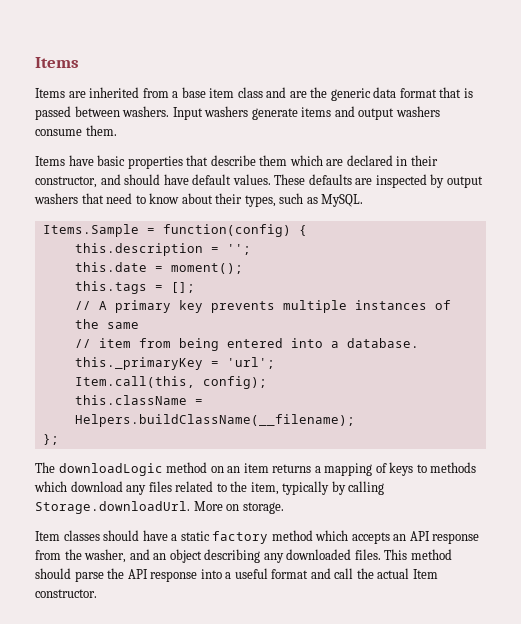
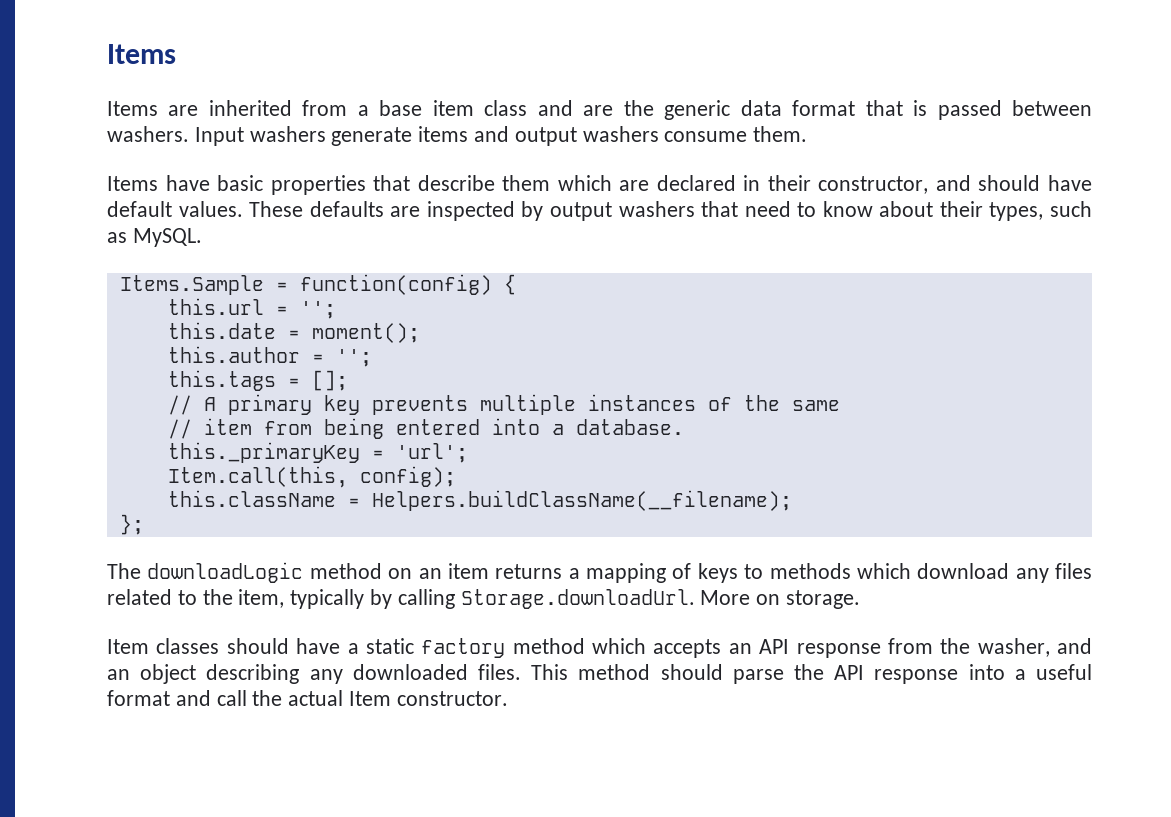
- this.description = '';
+ this.url = '';
+ this.author = '';

